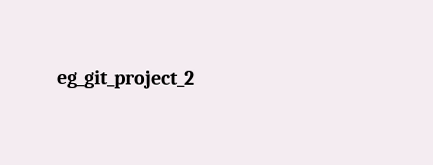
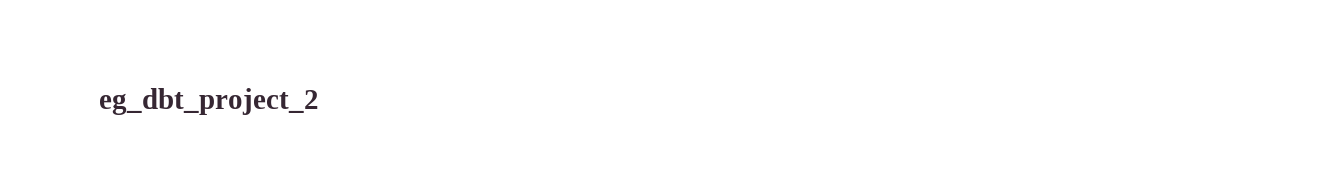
- eg_git_project_2
+ eg_dbt_project_2

